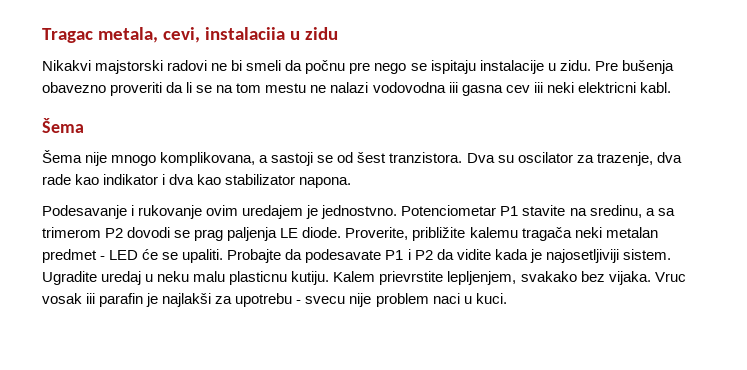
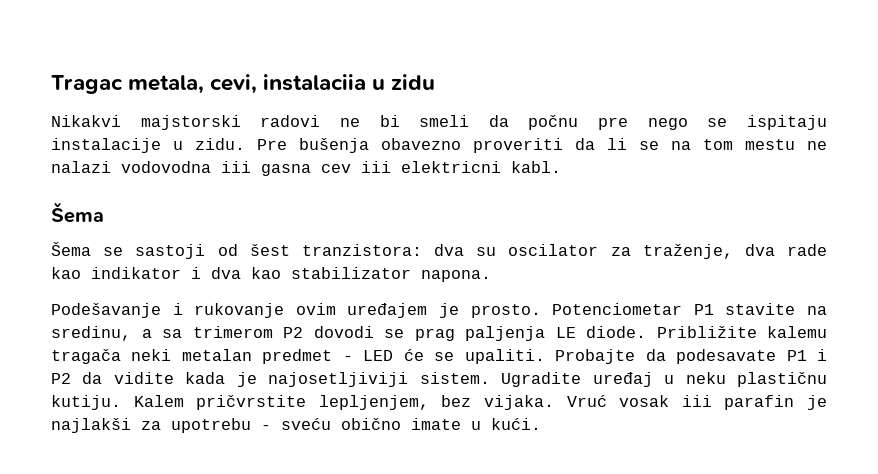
- Pre bušenja obavezno proveriti da li se na tom mestu ne nalazi vodovodna iii gasna cev iii neki elektricni kabl.
+ Pre bušenja obavezno proveriti da li se na tom mestu ne nalazi vodovodna iii gasna cev iii elektricni kabl.
- Šema nije mnogo komplikovana, a sastoji se od šest tranzistora. Dva su oscilator za trazenje, dva rade kao indikator i dva kao stabilizator napona.
+ Šema se sastoji od šest tranzistora: dva su oscilator za traženje, dva rade kao indikator i dva kao stabilizator napona.
- Podesavanje i rukovanje ovim uredajem je jednostvno.
+ Podešavanje i rukovanje ovim uređajem je prosto.
- Proverite, približite kalemu tragača neki metalan predmet - LED će se upaliti.
+ Približite kalemu tragača neki metalan predmet - LED će se upaliti.
- Ugradite uredaj u neku malu plasticnu kutiju. Kalem prievrstite lepljenjem, svakako bez vijaka.
+ Ugradite uređaj u neku plastičnu kutiju. Kalem pričvrstite lepljenjem, bez vijaka.
- Vruc vosak iii parafin je najlakši za upotrebu - svecu nije problem naci u kuci.
+ Vruć vosak iii parafin je najlakši za upotrebu - sveću obično imate u kući.

